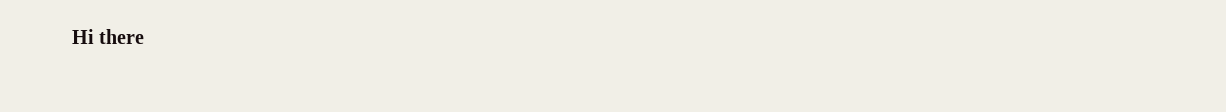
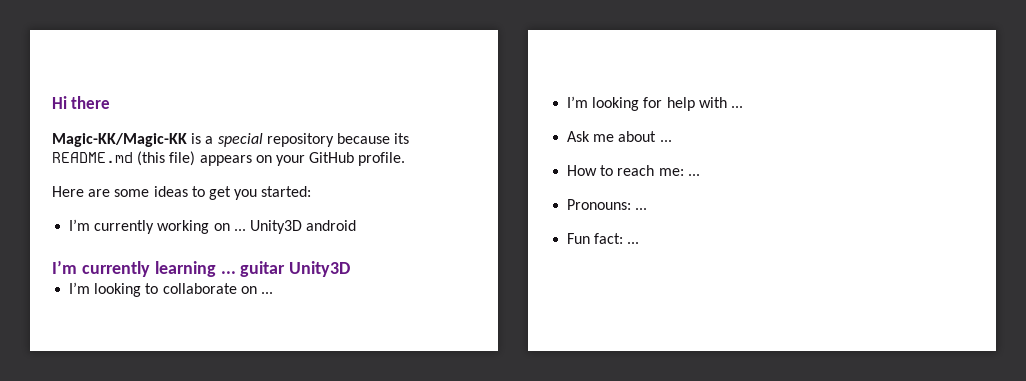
+ Magic-KK/Magic-KK is a special repository because its README.md (this file) appears on your GitHub profile.
+ Here are some ideas to get you started:
+ I’m currently working on ... Unity3D android
+ I’m currently learning ... guitar Unity3D
+ I’m looking to collaborate on ...
+ I’m looking for help with ...
+ Ask me about ...
+ How to reach me: ...
+ Pronouns: ...
+ Fun fact: ...

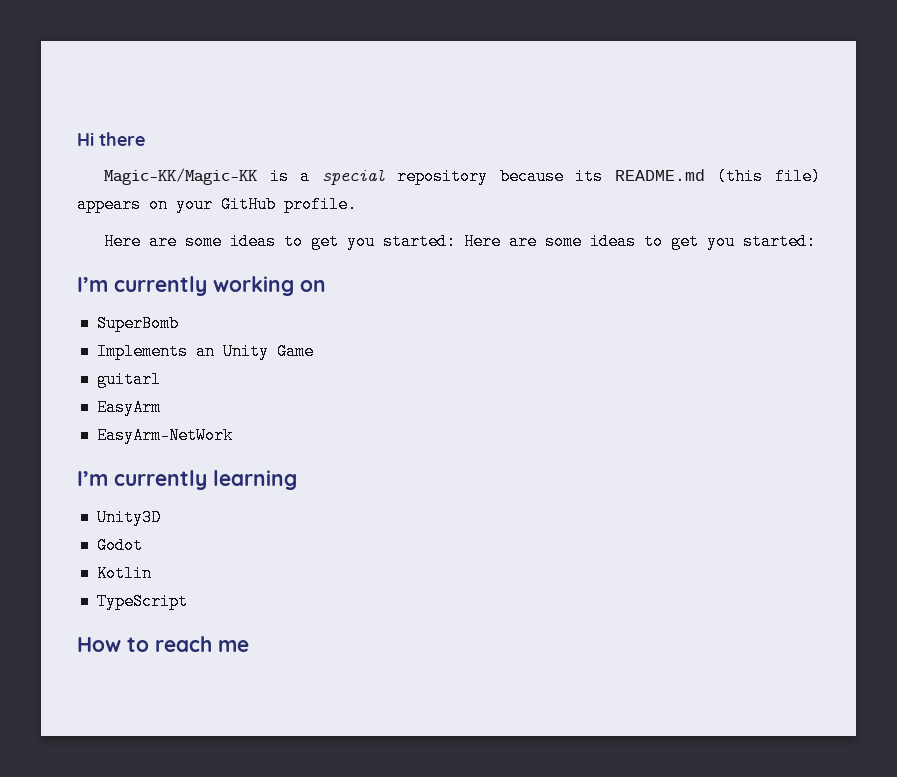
- Here are some ideas to get you started:
- I’m currently working on ... Unity3D android
+ Here are some ideas to get you started: Here are some ideas to get you started:
+ I’m currently working on
+ SuperBomb
+ Implements an Unity Game
+ guitarl
+ EasyArm
+ EasyArm-NetWork
- I’m currently learning ... guitar Unity3D
+ I’m currently learning
+ Unity3D
- I’m looking to collaborate on ...
- I’m looking for help with ...
- Ask me about ...
- How to reach me: ...
- Pronouns: ...
- Fun fact: ...
+ Godot
+ Kotlin
+ TypeScript
+ How to reach me

